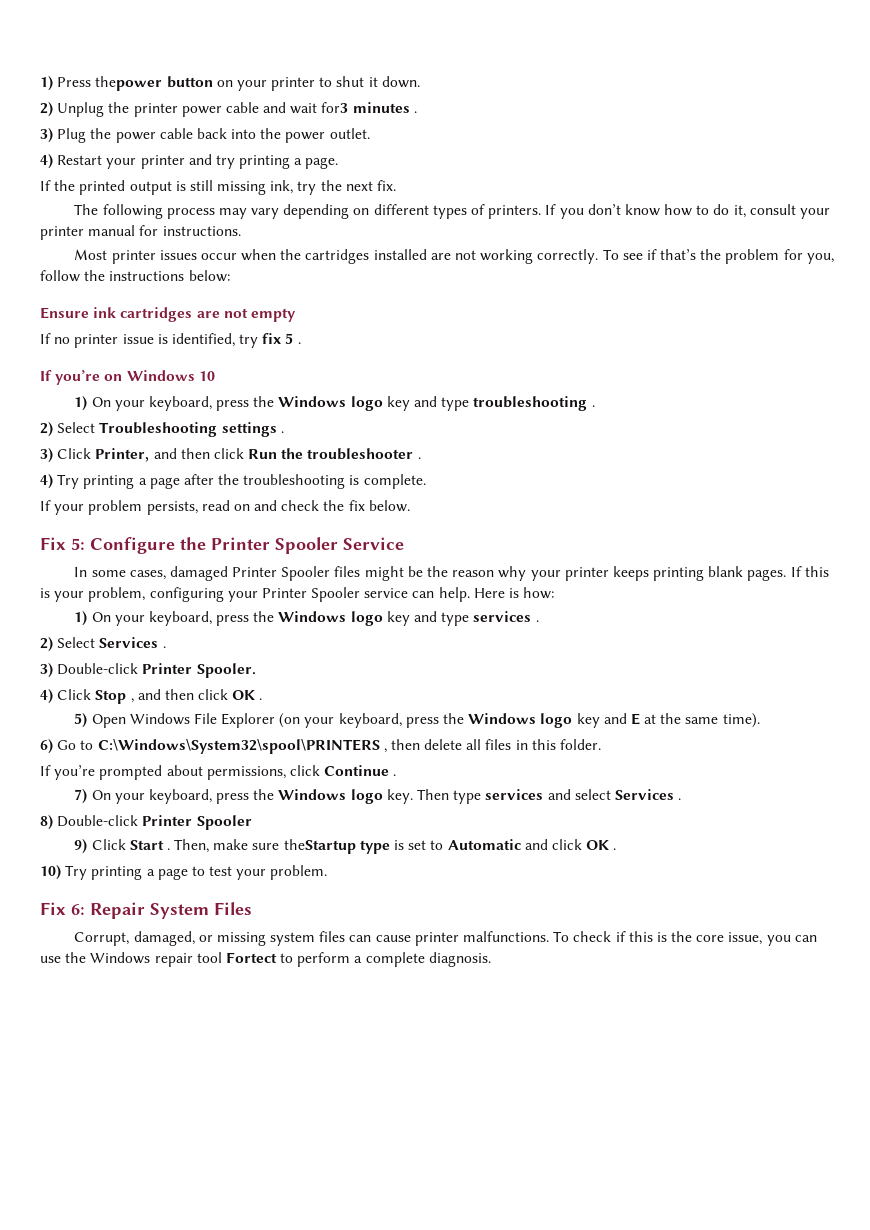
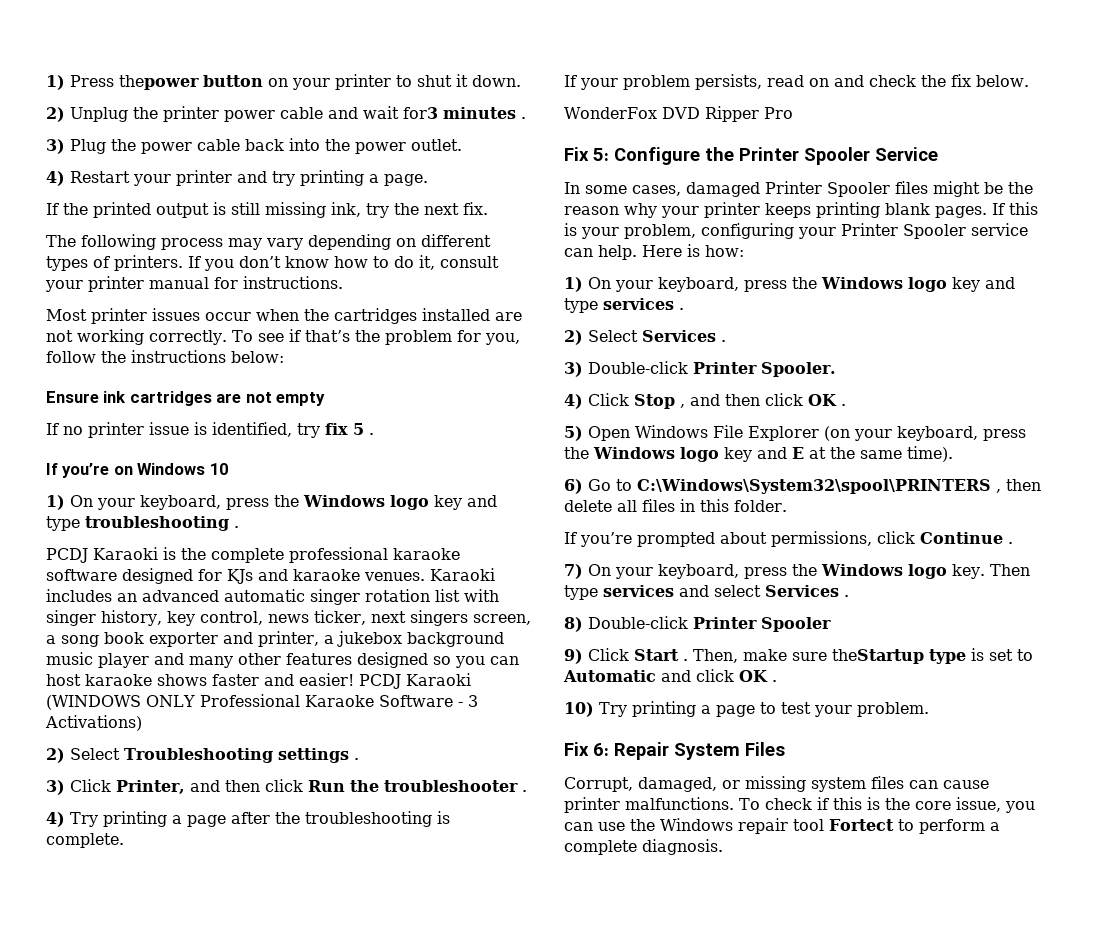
+ PCDJ Karaoki is the complete professional karaoke software designed for KJs and karaoke venues. Karaoki includes an advanced automatic singer rotation list with singer history, key control, news ticker, next singers screen, a song book exporter and printer, a jukebox background music player and many other features designed so you can host karaoke shows faster and easier! PCDJ Karaoki (WINDOWS ONLY Professional Karaoke Software - 3 Activations)
+ WonderFox DVD Ripper Pro

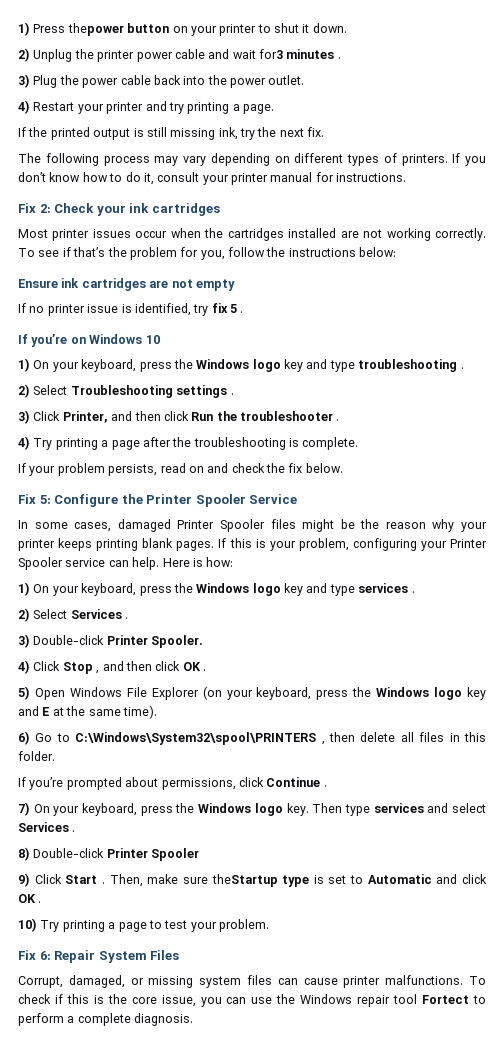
+ Fix 2: Check your ink cartridges
- PCDJ Karaoki is the complete professional karaoke software designed for KJs and karaoke venues. Karaoki includes an advanced automatic singer rotation list with singer history, key control, news ticker, next singers screen, a song book exporter and printer, a jukebox background music player and many other features designed so you can host karaoke shows faster and easier! PCDJ Karaoki (WINDOWS ONLY Professional Karaoke Software - 3 Activations)
- WonderFox DVD Ripper Pro

